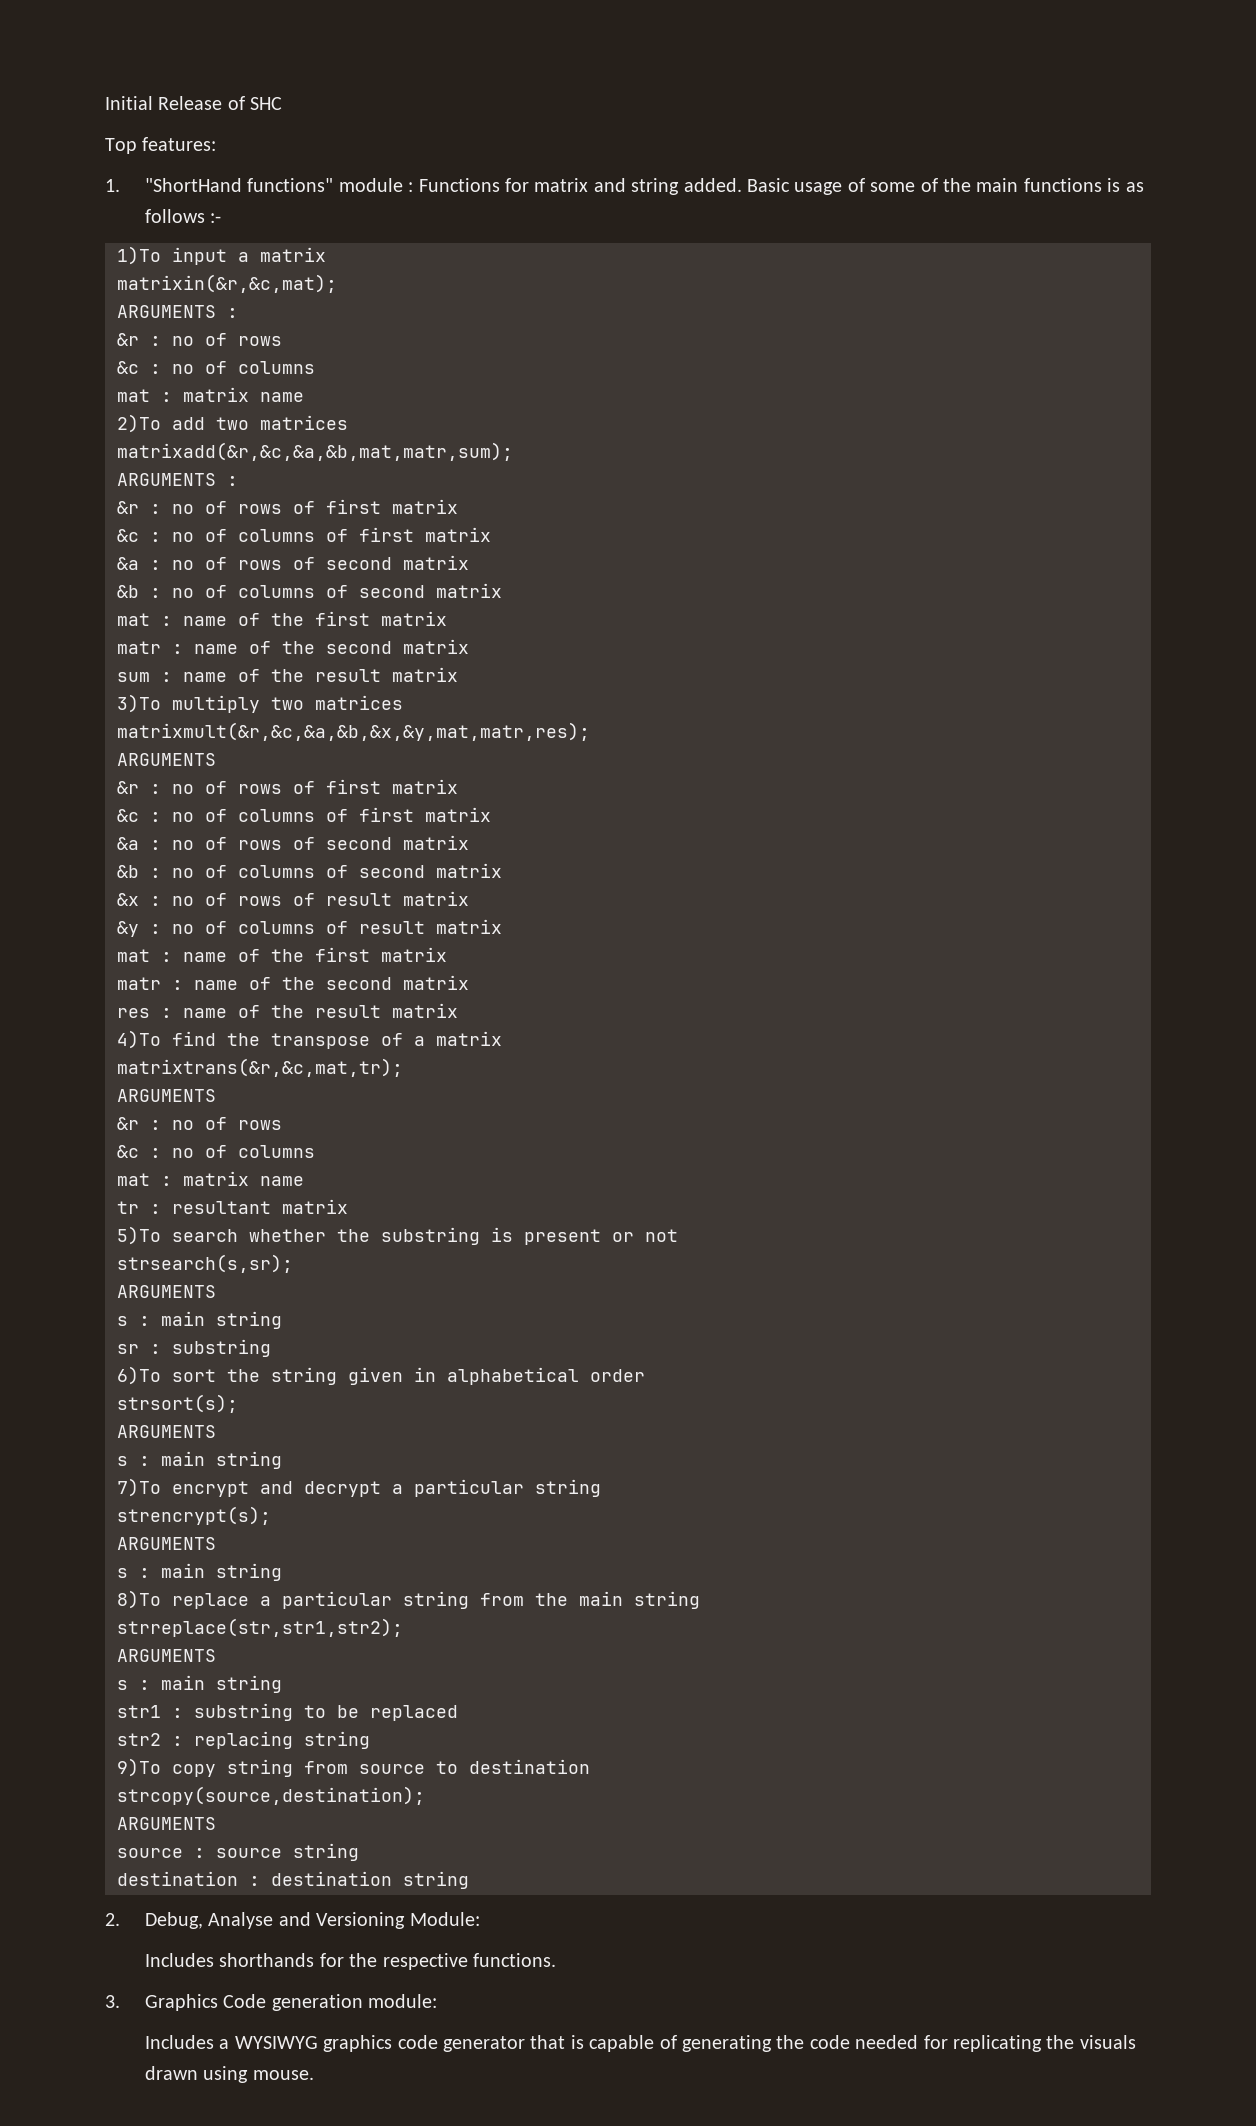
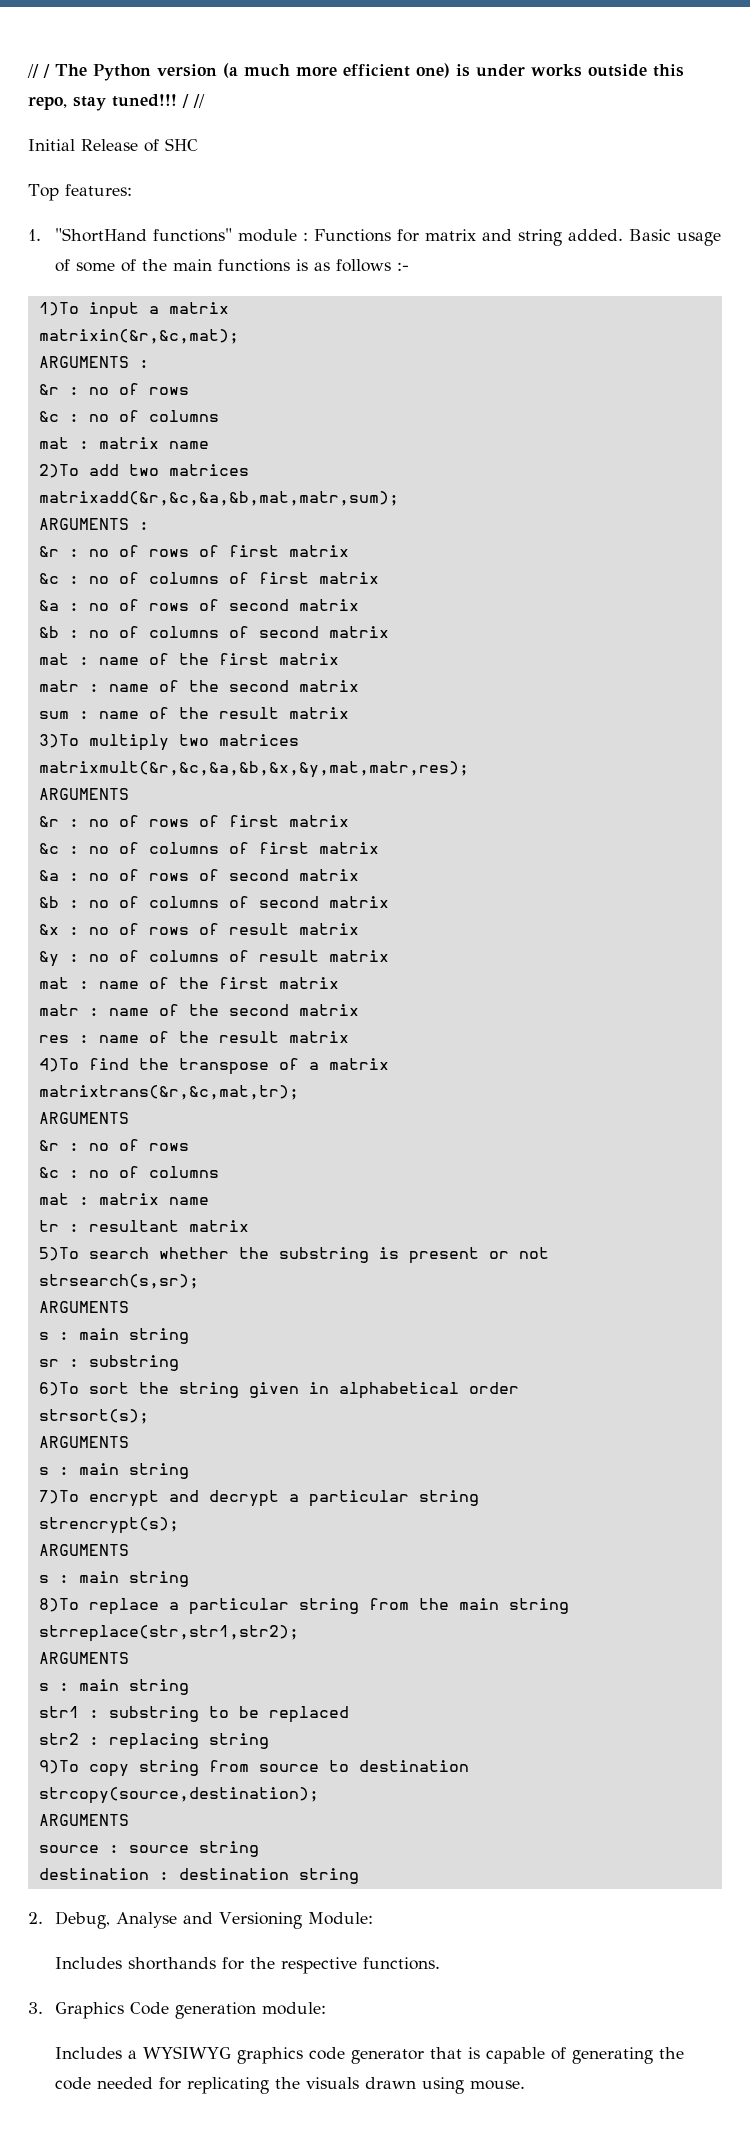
+ // / The Python version (a much more efficient one) is under works outside this repo, stay tuned!!! / //

